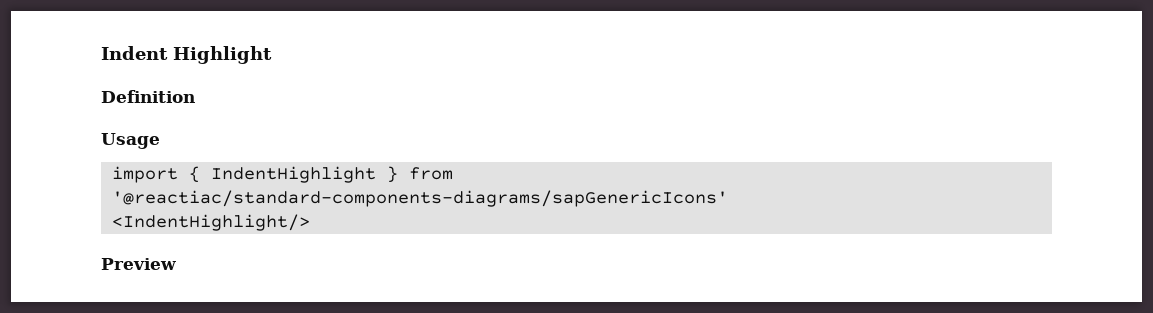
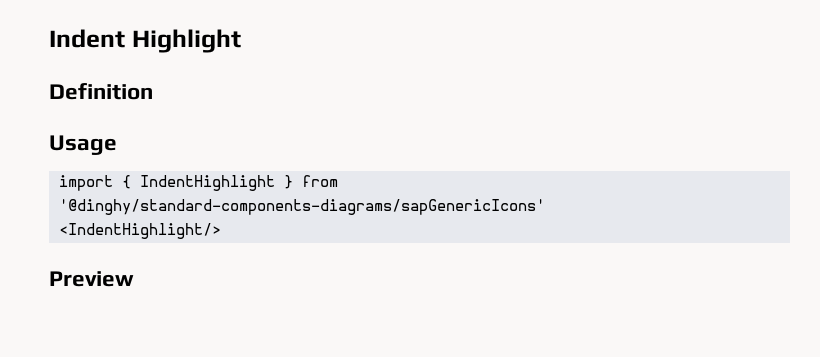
- import { IndentHighlight } from '@reactiac/standard-components-diagrams/sapGenericIcons'
+ import { IndentHighlight } from '@dinghy/standard-components-diagrams/sapGenericIcons'

